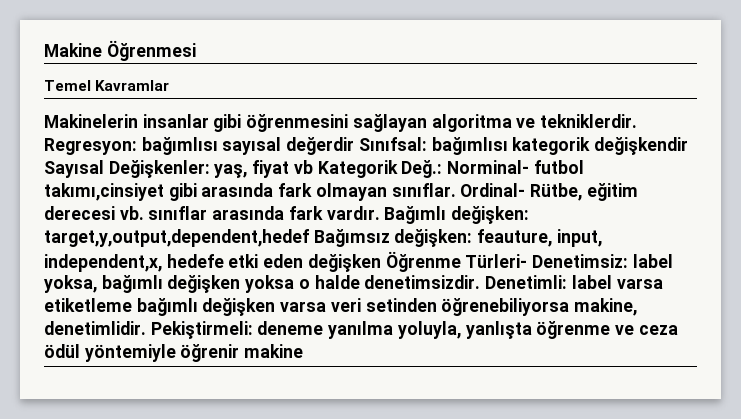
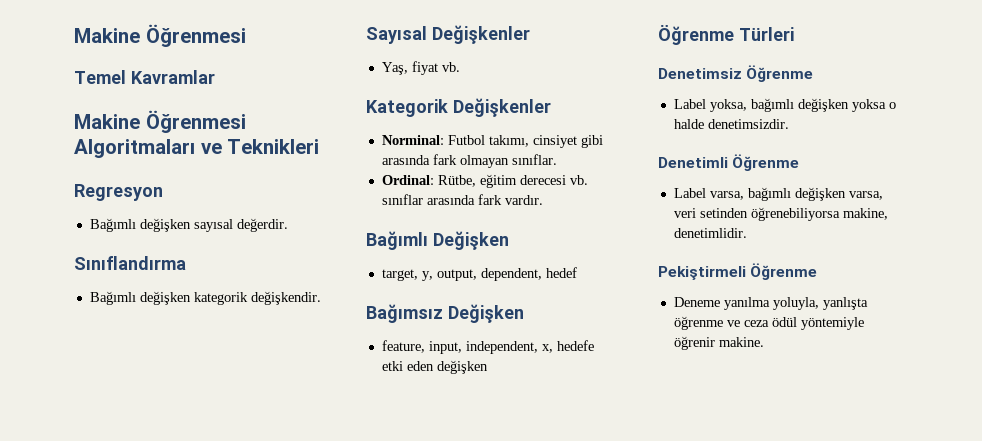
- Makinelerin insanlar gibi öğrenmesini sağlayan algoritma ve tekniklerdir. Regresyon: bağımlısı sayısal değerdir Sınıfsal: bağımlısı kategorik değişkendir Sayısal Değişkenler: yaş, fiyat vb Kategorik Değ.: Norminal- futbol takımı,cinsiyet gibi arasında fark olmayan sınıflar. Ordinal- Rütbe, eğitim derecesi vb. sınıflar arasında fark vardır. Bağımlı değişken: target,y,output,dependent,hedef Bağımsız değişken: feauture, input, independent,x, hedefe etki eden değişken Öğrenme Türleri- Denetimsiz: label yoksa, bağımlı değişken yoksa o halde denetimsizdir. Denetimli: label varsa etiketleme bağımlı değişken varsa veri setinden öğrenebiliyorsa makine, denetimlidir. Pekiştirmeli: deneme yanılma yoluyla, yanlışta öğrenme ve ceza ödül yöntemiyle öğrenir makine
+ Makine Öğrenmesi Algoritmaları ve Teknikleri
+ Regresyon
+ Bağımlı değişken sayısal değerdir.
+ Sınıflandırma
+ Bağımlı değişken kategorik değişkendir.
+ Sayısal Değişkenler
+ Yaş, fiyat vb.
+ Kategorik Değişkenler
+ Norminal: Futbol takımı, cinsiyet gibi arasında fark olmayan sınıflar.
+ Ordinal: Rütbe, eğitim derecesi vb. sınıflar arasında fark vardır.
+ Bağımlı Değişken
+ target, y, output, dependent, hedef
+ Bağımsız Değişken
+ feature, input, independent, x, hedefe etki eden değişken
+ Öğrenme Türleri
+ Denetimsiz Öğrenme
+ Label yoksa, bağımlı değişken yoksa o halde denetimsizdir.
+ Denetimli Öğrenme
+ Label varsa, bağımlı değişken varsa, veri setinden öğrenebiliyorsa makine, denetimlidir.
+ Pekiştirmeli Öğrenme
+ Deneme yanılma yoluyla, yanlışta öğrenme ve ceza ödül yöntemiyle öğrenir makine.

